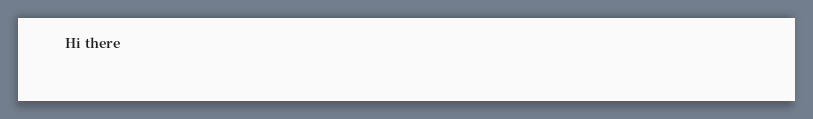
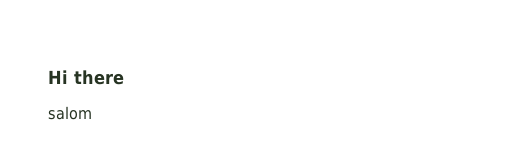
+ salom

